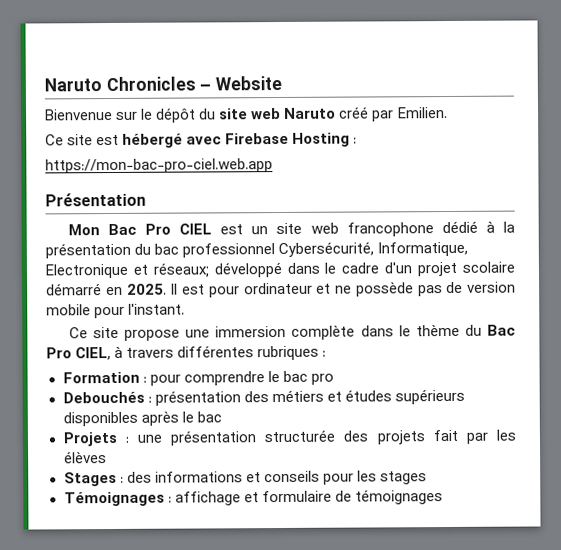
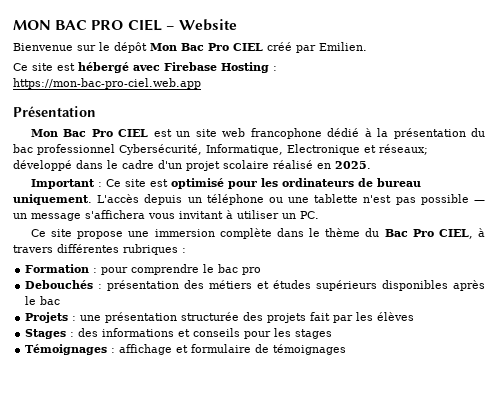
- Naruto Chronicles – Website
+ MON BAC PRO CIEL – Website
- Bienvenue sur le dépôt du site web Naruto créé par Emilien.
+ Bienvenue sur le dépôt Mon Bac Pro CIEL créé par Emilien.
- Mon Bac Pro CIEL est un site web francophone dédié à la présentation du bac professionnel Cybersécurité, Informatique, Electronique et réseaux; développé dans le cadre d'un projet scolaire démarré en 2025. Il est pour ordinateur et ne possède pas de version mobile pour l'instant.
+ Mon Bac Pro CIEL est un site web francophone dédié à la présentation du bac professionnel Cybersécurité, Informatique, Electronique et réseaux; développé dans le cadre d'un projet scolaire réalisé en 2025.
+ Important : Ce site est optimisé pour les ordinateurs de bureau uniquement. L'accès depuis un téléphone ou une tablette n'est pas possible — un message s'affichera vous invitant à utiliser un PC.

